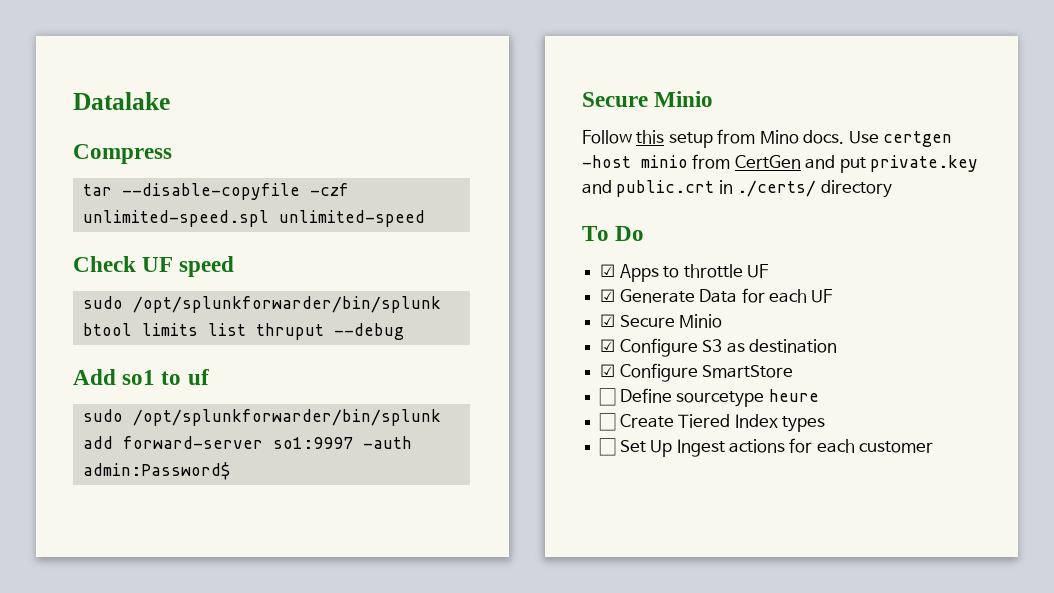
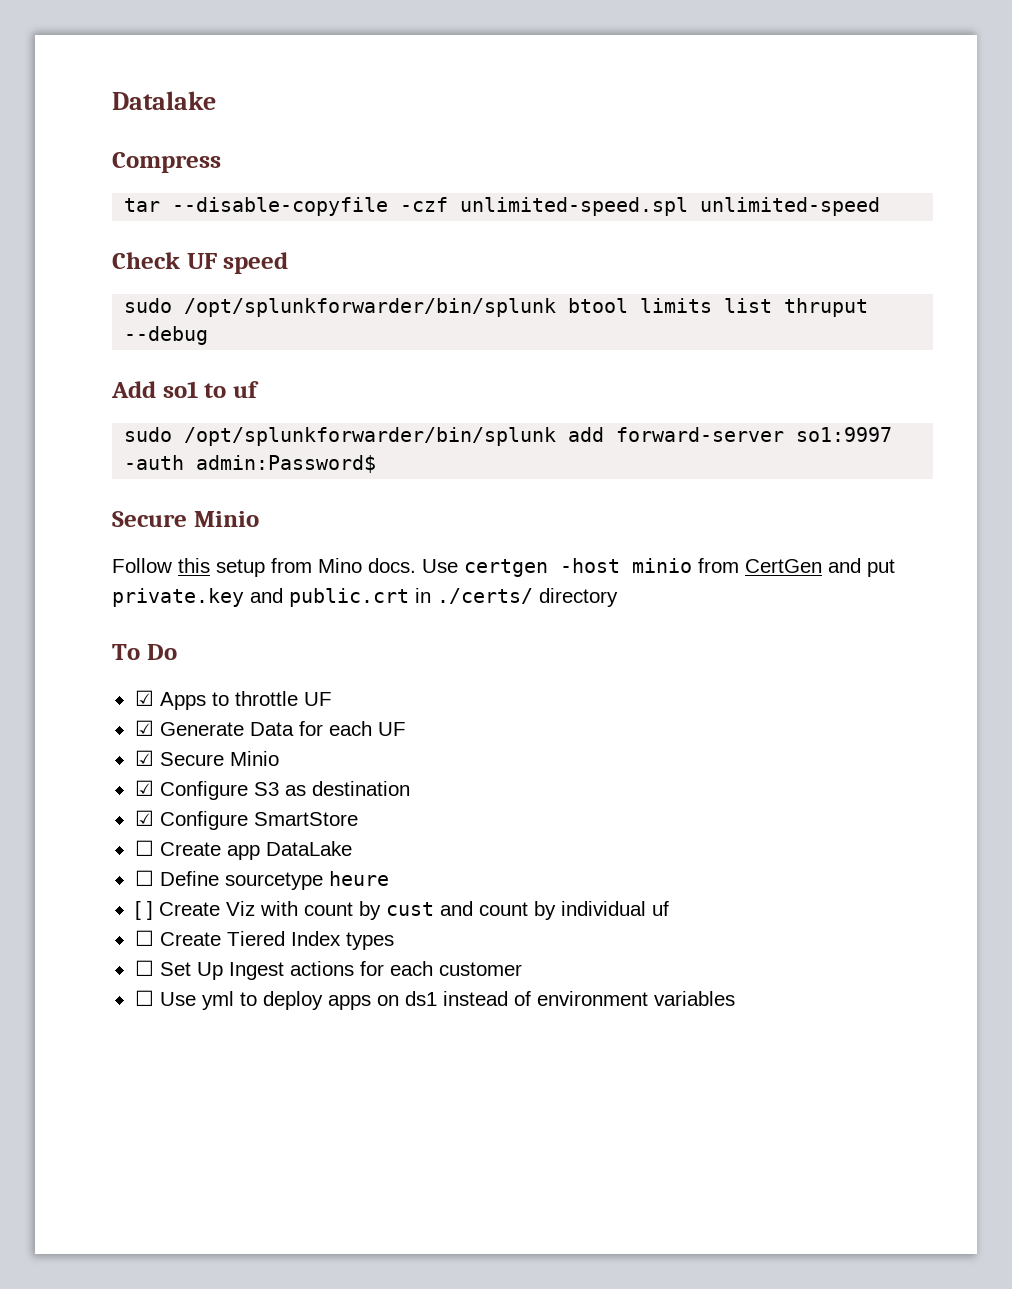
+ ☐ Create app DataLake
+ [ ] Create Viz with count by cust and count by individual uf
+ ☐ Use yml to deploy apps on ds1 instead of environment variables

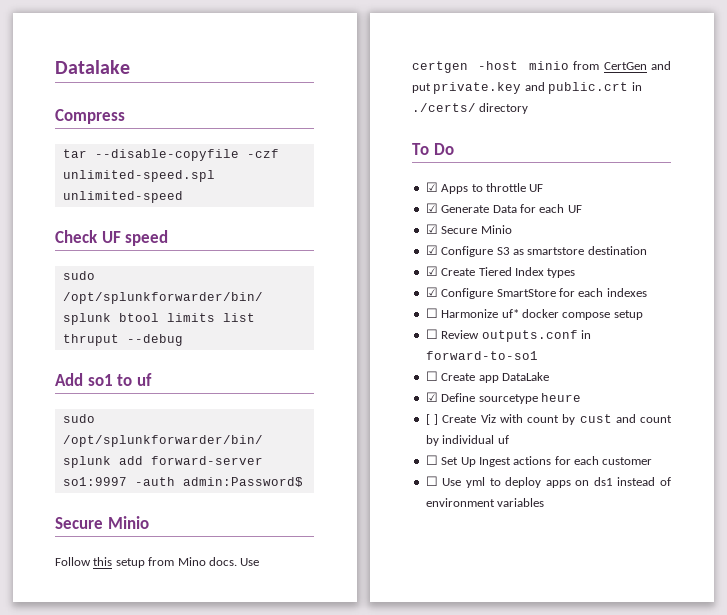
- ☑ Configure S3 as destination
+ ☑ Configure S3 as smartstore destination
- ☑ Configure SmartStore
+ ☑ Create Tiered Index types
+ ☑ Configure SmartStore for each indexes
+ ☐ Harmonize uf* docker compose setup
+ ☐ Review outputs.conf in forward-to-so1
- ☐ Define sourcetype heure
+ ☑ Define sourcetype heure
- ☐ Create Tiered Index types

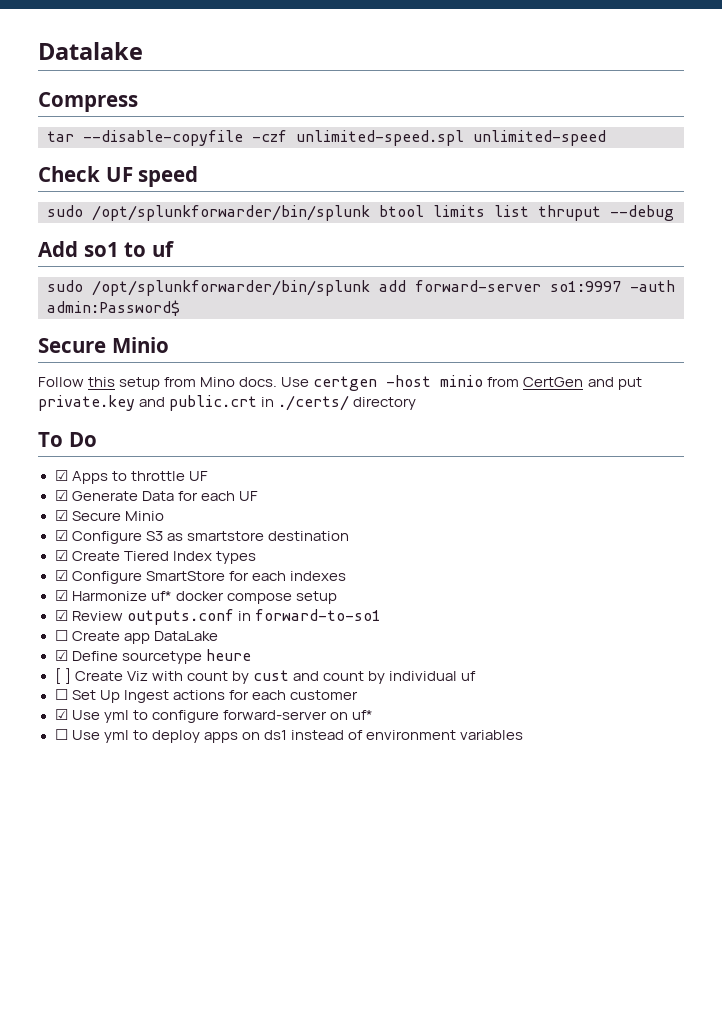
- ☐ Harmonize uf* docker compose setup
+ ☑ Harmonize uf* docker compose setup
- ☐ Review outputs.conf in forward-to-so1
+ ☑ Review outputs.conf in forward-to-so1
+ ☑ Use yml to configure forward-server on uf*

